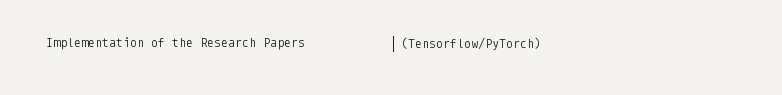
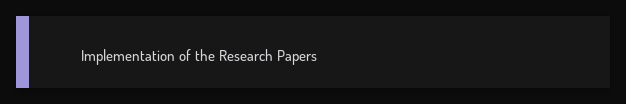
- Implementation of the Research Papers (Tensorflow/PyTorch)
+ Implementation of the Research Papers

